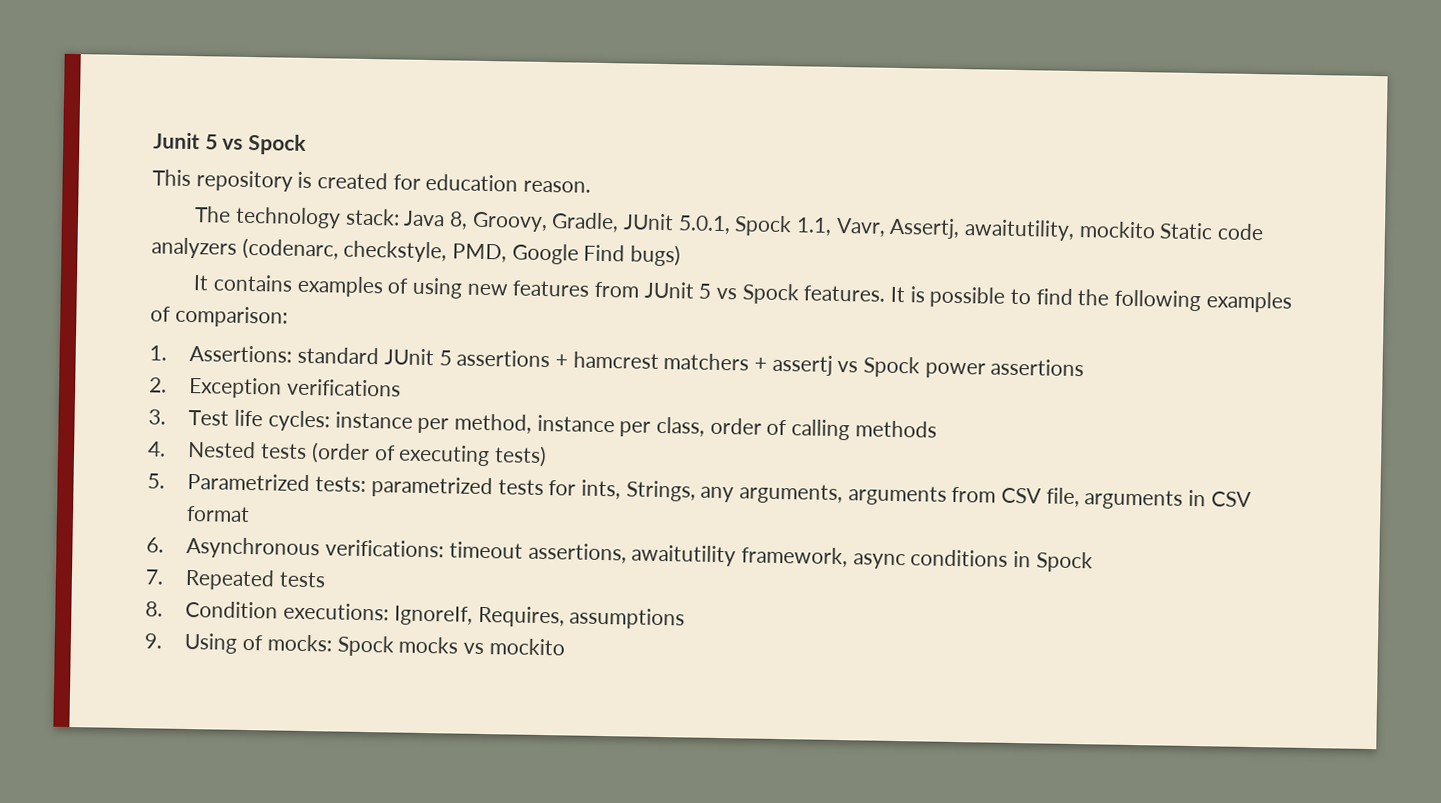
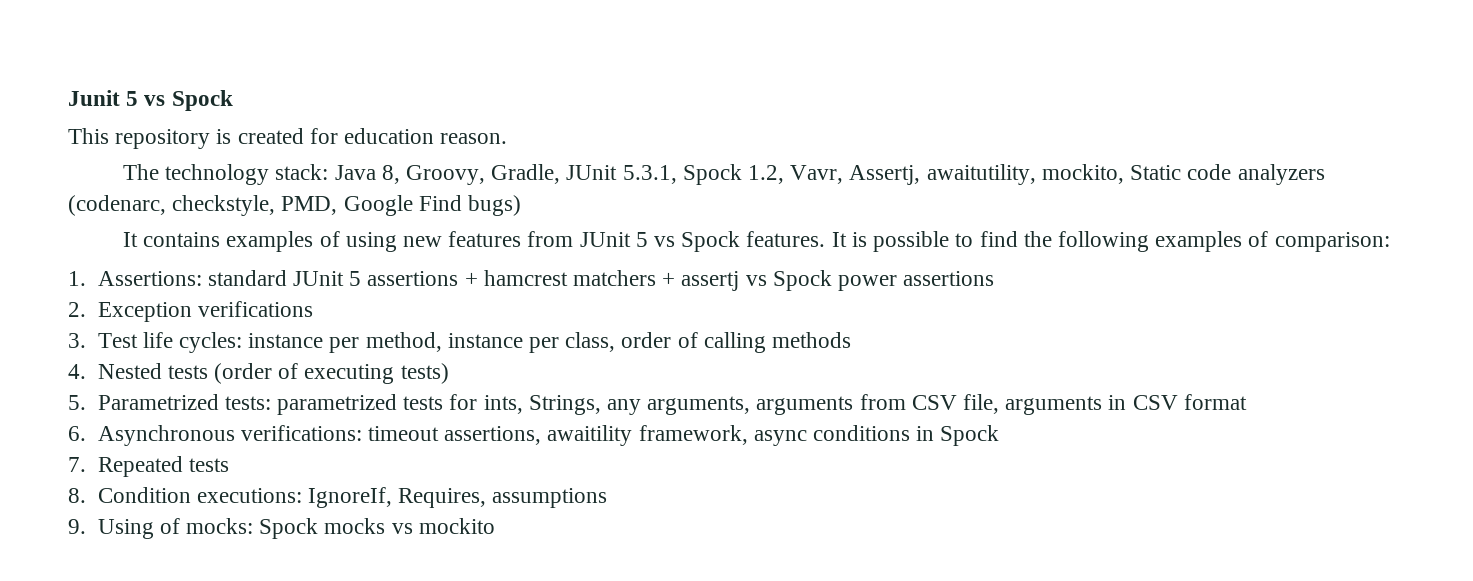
- The technology stack: Java 8, Groovy, Gradle, JUnit 5.0.1, Spock 1.1, Vavr, Assertj, awaitutility, mockito Static code analyzers (codenarc, checkstyle, PMD, Google Find bugs)
+ The technology stack: Java 8, Groovy, Gradle, JUnit 5.3.1, Spock 1.2, Vavr, Assertj, awaitutility, mockito, Static code analyzers (codenarc, checkstyle, PMD, Google Find bugs)
- 6. Asynchronous verifications: timeout assertions, awaitutility framework, async conditions in Spock
+ 6. Asynchronous verifications: timeout assertions, awaitility framework, async conditions in Spock

